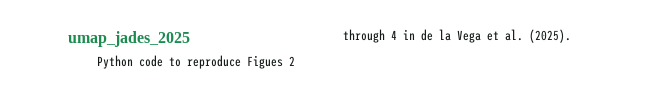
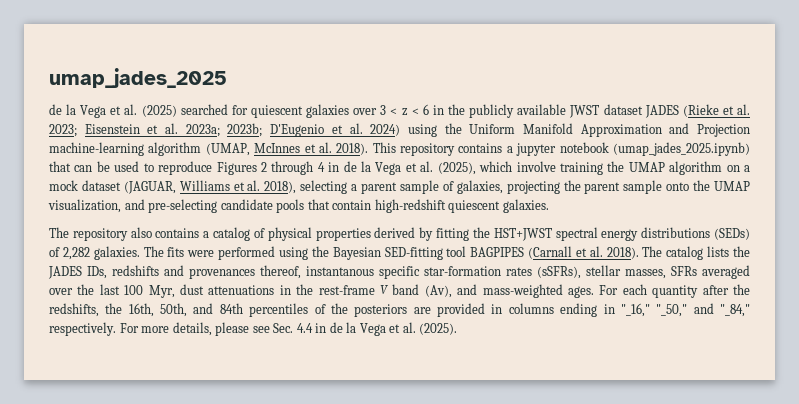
- Python code to reproduce Figues 2 through 4 in de la Vega et al. (2025).
+ de la Vega et al. (2025) searched for quiescent galaxies over 3 < z < 6 in the publicly available JWST dataset JADES (Rieke et al. 2023; Eisenstein et al. 2023a; 2023b; D'Eugenio et al. 2024) using the Uniform Manifold Approximation and Projection machine-learning algorithm (UMAP, McInnes et al. 2018). This repository contains a jupyter notebook (umap_jades_2025.ipynb) that can be used to reproduce Figures 2 through 4 in de la Vega et al. (2025), which involve training the UMAP algorithm on a mock dataset (JAGUAR, Williams et al. 2018), selecting a parent sample of galaxies, projecting the parent sample onto the UMAP visualization, and pre-selecting candidate pools that contain high-redshift quiescent galaxies.
+ The repository also contains a catalog of physical properties derived by fitting the HST+JWST spectral energy distributions (SEDs) of 2,282 galaxies. The fits were performed using the Bayesian SED-fitting tool BAGPIPES (Carnall et al. 2018). The catalog lists the JADES IDs, redshifts and provenances thereof, instantanous specific star-formation rates (sSFRs), stellar masses, SFRs averaged over the last 100 Myr, dust attenuations in the rest-frame V band (Av), and mass-weighted ages. For each quantity after the redshifts, the 16th, 50th, and 84th percentiles of the posteriors are provided in columns ending in "_16," "_50," and "_84," respectively. For more details, please see Sec. 4.4 in de la Vega et al. (2025).

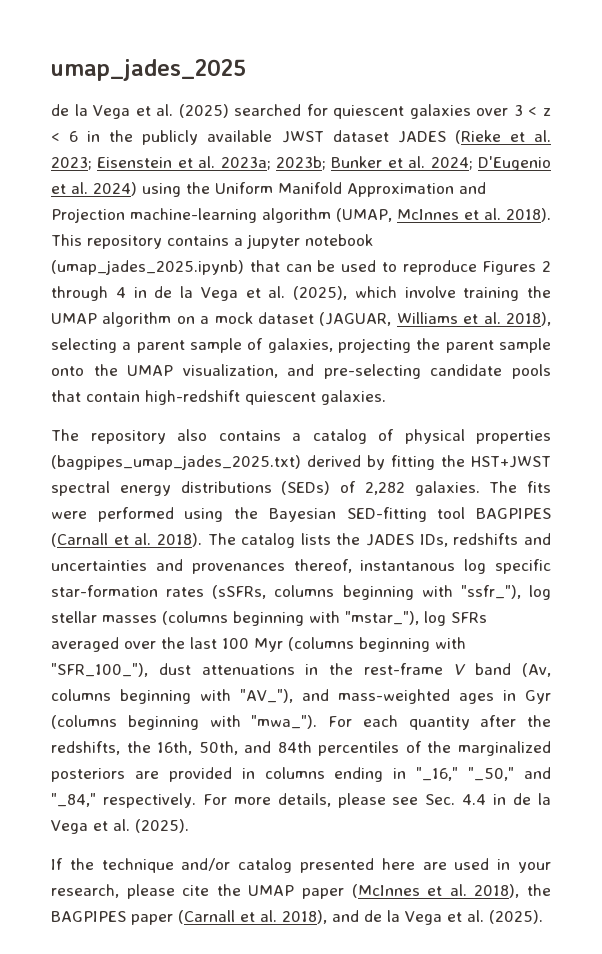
- de la Vega et al. (2025) searched for quiescent galaxies over 3 < z < 6 in the publicly available JWST dataset JADES (Rieke et al. 2023; Eisenstein et al. 2023a; 2023b; D'Eugenio et al. 2024) using the Uniform Manifold Approximation and Projection machine-learning algorithm (UMAP, McInnes et al. 2018).
+ de la Vega et al. (2025) searched for quiescent galaxies over 3 < z < 6 in the publicly available JWST dataset JADES (Rieke et al. 2023; Eisenstein et al. 2023a; 2023b; Bunker et al. 2024; D'Eugenio et al. 2024) using the Uniform Manifold Approximation and Projection machine-learning algorithm (UMAP, McInnes et al. 2018).
- The repository also contains a catalog of physical properties derived by fitting the HST+JWST spectral energy distributions (SEDs) of 2,282 galaxies.
+ The repository also contains a catalog of physical properties (bagpipes_umap_jades_2025.txt) derived by fitting the HST+JWST spectral energy distributions (SEDs) of 2,282 galaxies.
- The catalog lists the JADES IDs, redshifts and provenances thereof, instantanous specific star-formation rates (sSFRs), stellar masses, SFRs averaged over the last 100 Myr, dust attenuations in the rest-frame V band (Av), and mass-weighted ages.
+ The catalog lists the JADES IDs, redshifts and uncertainties and provenances thereof, instantanous log specific star-formation rates (sSFRs, columns beginning with "ssfr_"), log stellar masses (columns beginning with "mstar_"), log SFRs averaged over the last 100 Myr (columns beginning with "SFR_100_"), dust attenuations in the rest-frame V band (Av, columns beginning with "AV_"), and mass-weighted ages in Gyr (columns beginning with "mwa_").
- For each quantity after the redshifts, the 16th, 50th, and 84th percentiles of the posteriors are provided in columns ending in "_16," "_50," and "_84," respectively.
+ For each quantity after the redshifts, the 16th, 50th, and 84th percentiles of the marginalized posteriors are provided in columns ending in "_16," "_50," and "_84," respectively.
+ If the technique and/or catalog presented here are used in your research, please cite the UMAP paper (McInnes et al. 2018), the BAGPIPES paper (Carnall et al. 2018), and de la Vega et al. (2025).

